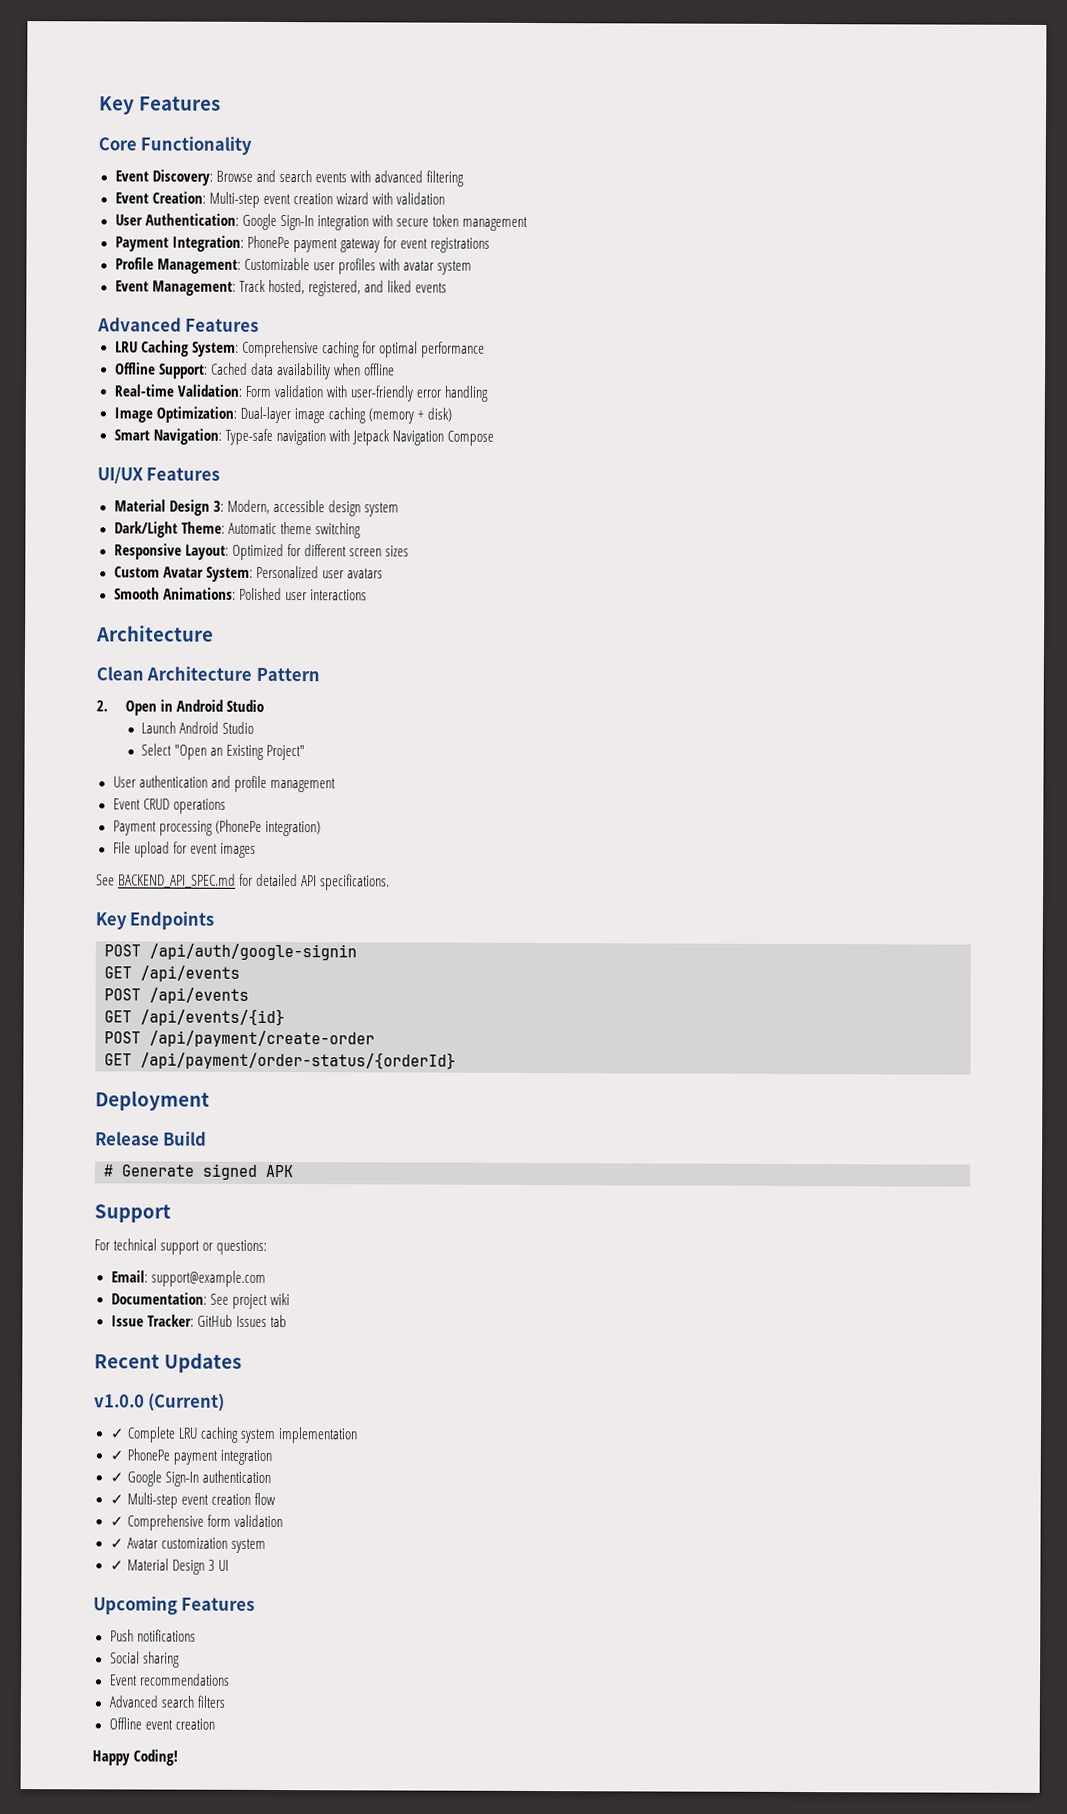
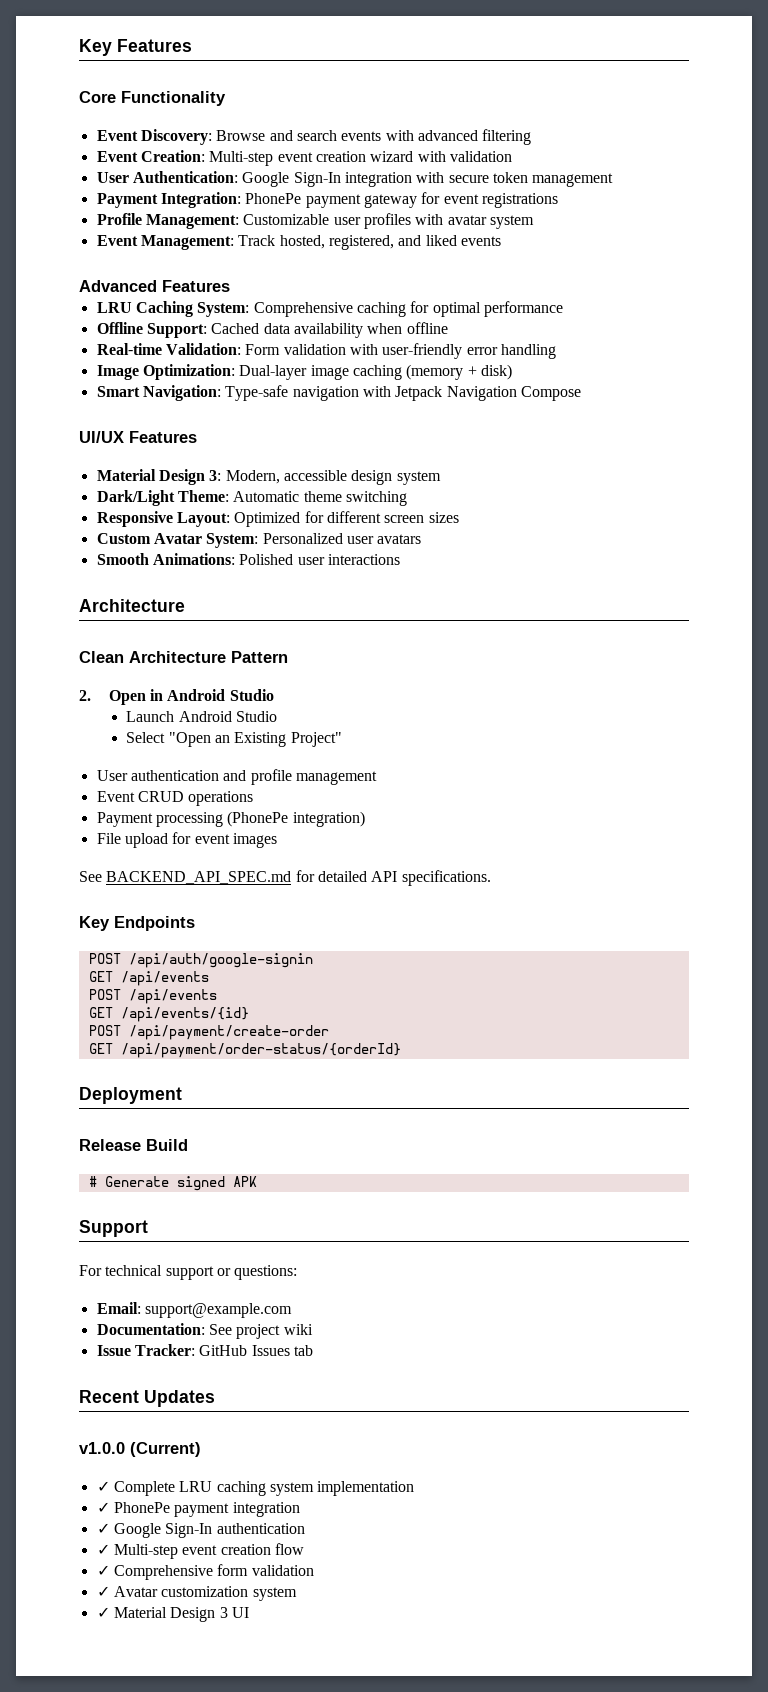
- Upcoming Features
- Push notifications
- Social sharing
- Event recommendations
- Advanced search filters
- Offline event creation
- Happy Coding!

